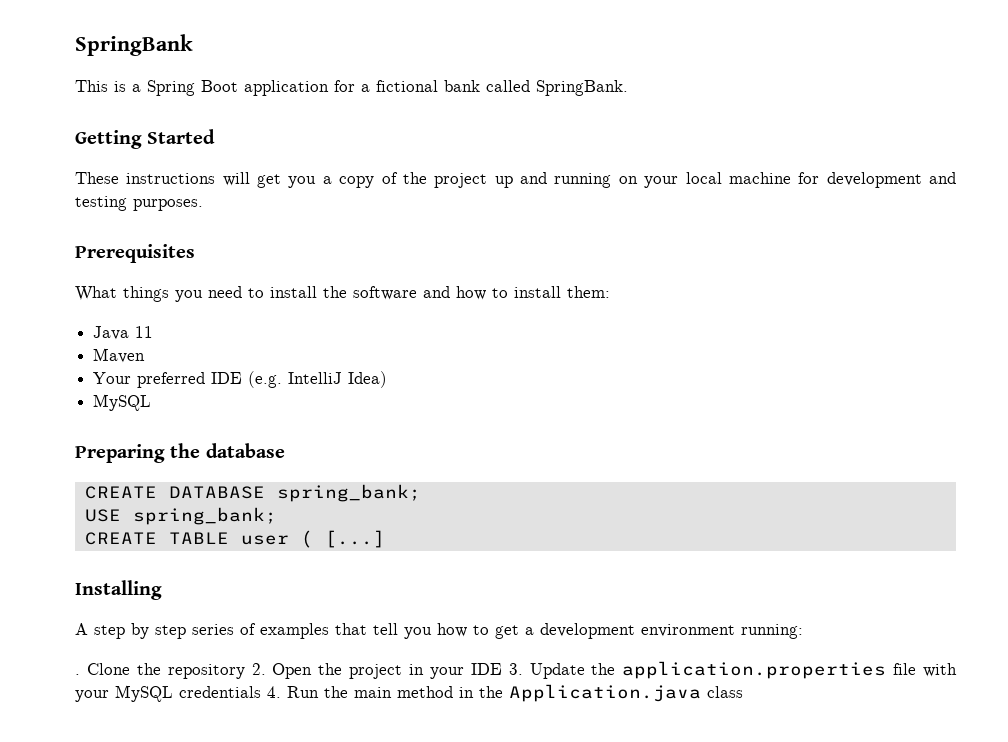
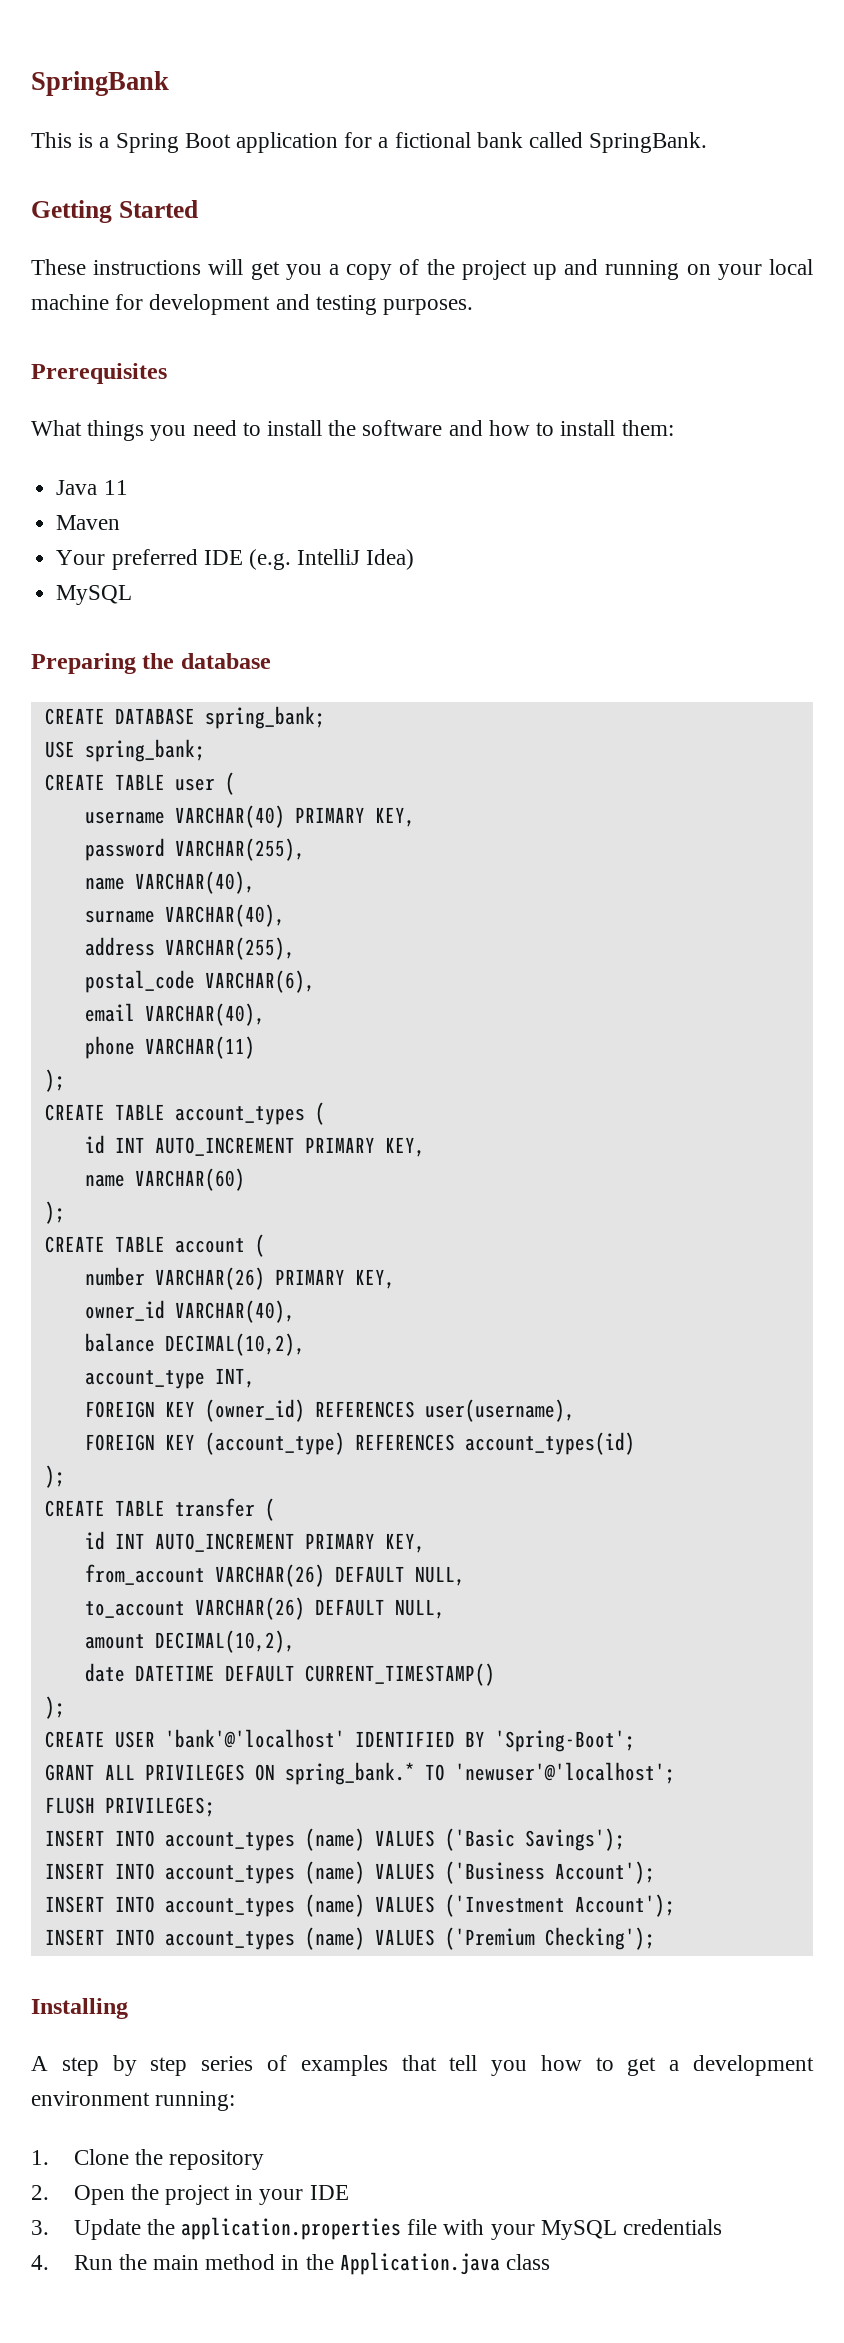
- CREATE TABLE user ( [...]
+ CREATE TABLE user (
+ username VARCHAR(40) PRIMARY KEY,
+ password VARCHAR(255),
+ name VARCHAR(40),
+ surname VARCHAR(40),
+ address VARCHAR(255),
+ postal_code VARCHAR(6),
+ email VARCHAR(40),
+ phone VARCHAR(11)
+ );
+ CREATE TABLE account_types (
+ id INT AUTO_INCREMENT PRIMARY KEY,
+ name VARCHAR(60)
+ );
+ CREATE TABLE account (
+ number VARCHAR(26) PRIMARY KEY,
+ owner_id VARCHAR(40),
+ balance DECIMAL(10,2),
+ account_type INT,
+ FOREIGN KEY (owner_id) REFERENCES user(username),
+ FOREIGN KEY (account_type) REFERENCES account_types(id)
+ );
+ CREATE TABLE transfer (
+ id INT AUTO_INCREMENT PRIMARY KEY,
+ from_account VARCHAR(26) DEFAULT NULL,
+ to_account VARCHAR(26) DEFAULT NULL,
+ amount DECIMAL(10,2),
+ date DATETIME DEFAULT CURRENT_TIMESTAMP()
+ );
+ CREATE USER 'bank'@'localhost' IDENTIFIED BY 'Spring-Boot';
+ GRANT ALL PRIVILEGES ON spring_bank.* TO 'newuser'@'localhost';
+ FLUSH PRIVILEGES;
+ INSERT INTO account_types (name) VALUES ('Basic Savings');
+ INSERT INTO account_types (name) VALUES ('Business Account');
+ INSERT INTO account_types (name) VALUES ('Investment Account');
+ INSERT INTO account_types (name) VALUES ('Premium Checking');
- . Clone the repository 2. Open the project in your IDE 3. Update the application.properties file with your MySQL credentials 4. Run the main method in the Application.java class
+ 1. Clone the repository
+ 2. Open the project in your IDE
+ 3. Update the application.properties file with your MySQL credentials
+ 4. Run the main method in the Application.java class

